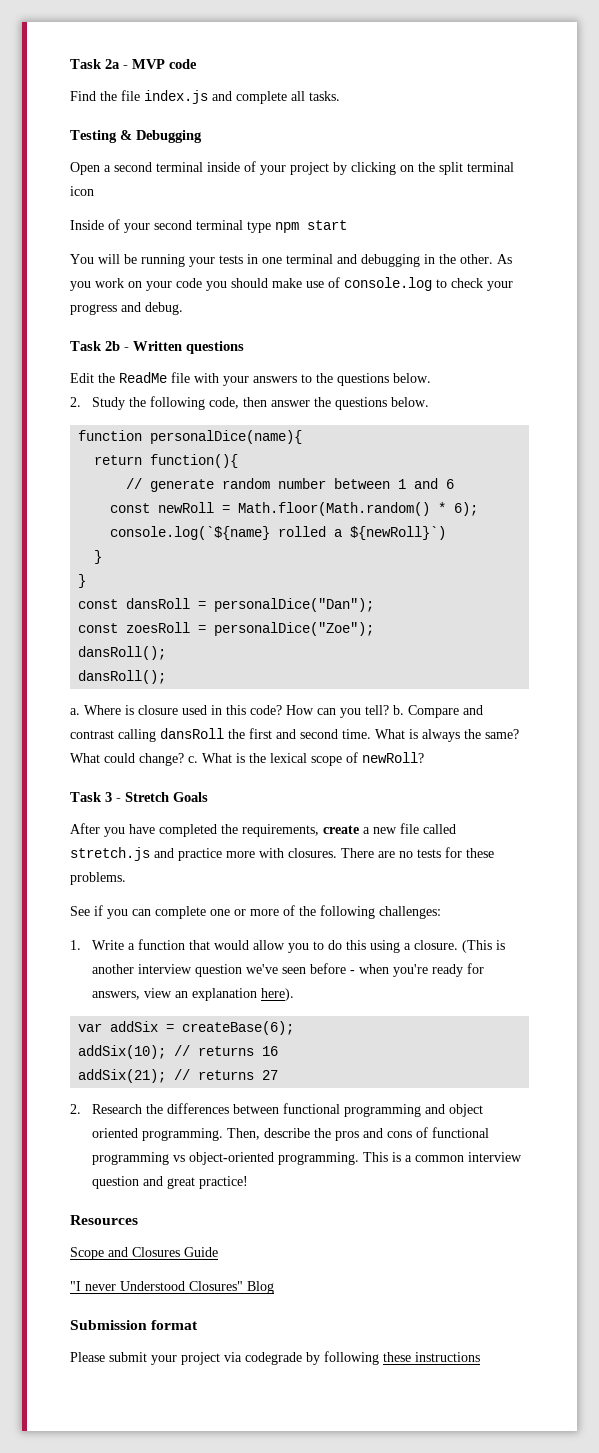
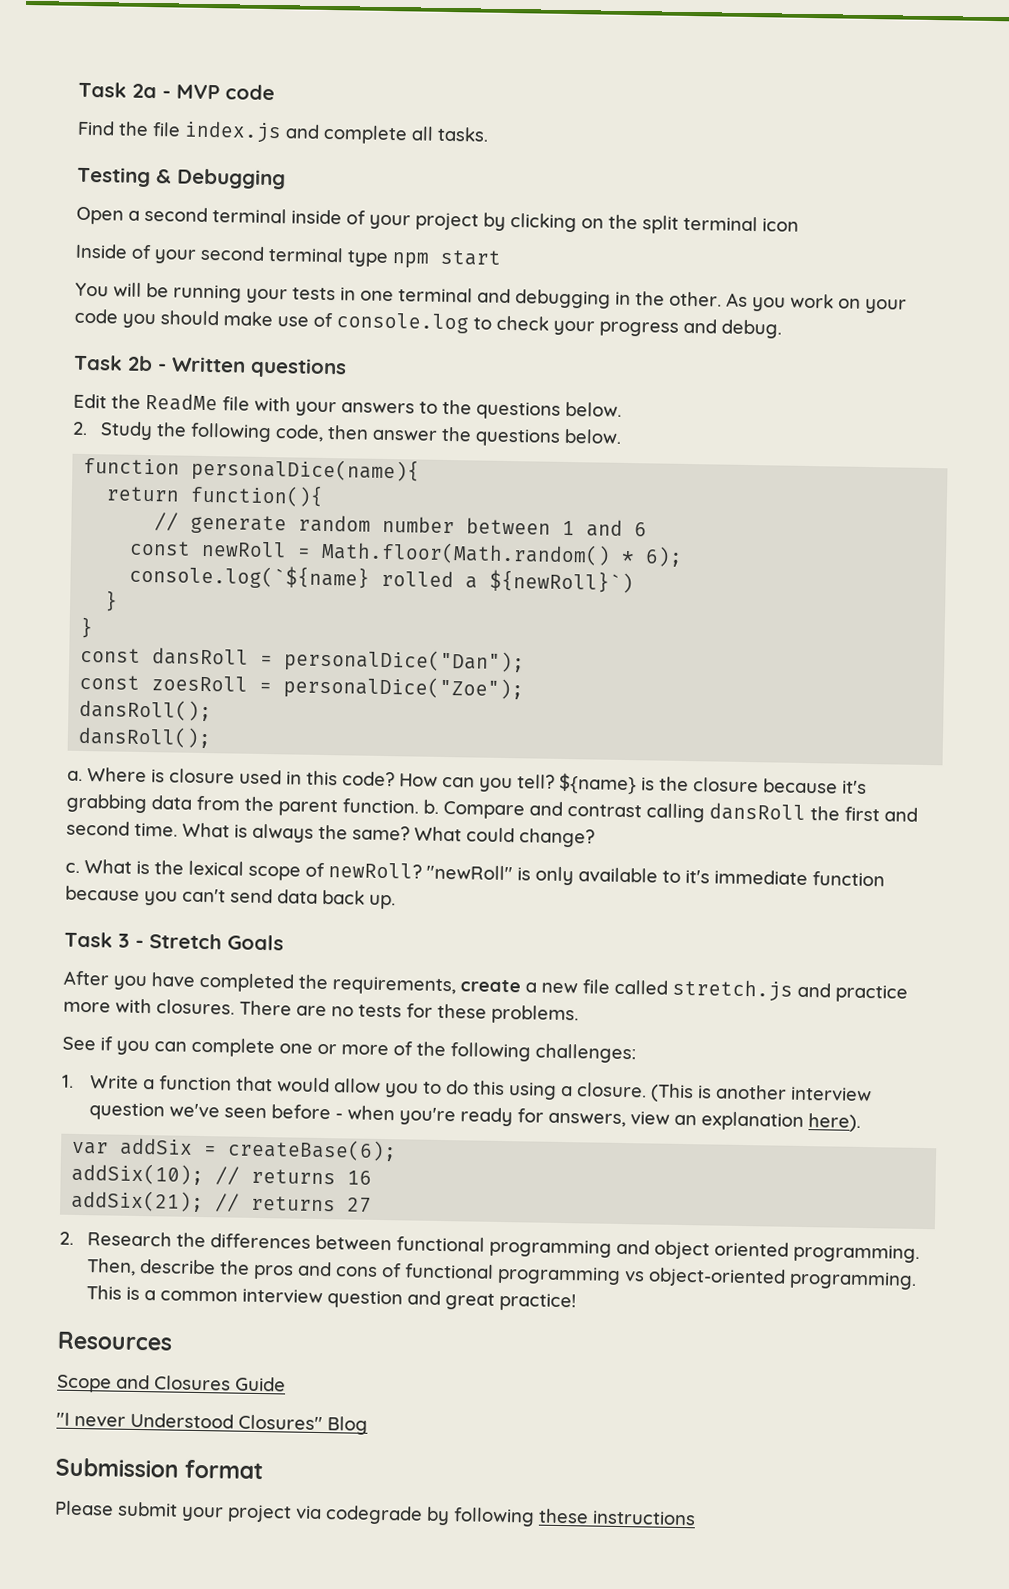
- How can you tell? b.
+ How can you tell? ${name} is the closure because it's grabbing data from the parent function. b.
- What could change? c.
+ What could change?
+ c.
+ "newRoll" is only available to it's immediate function because you can't send data back up.

